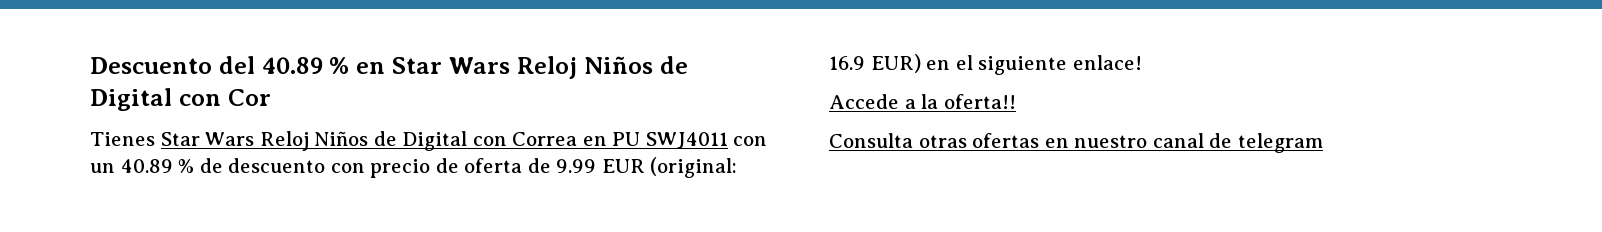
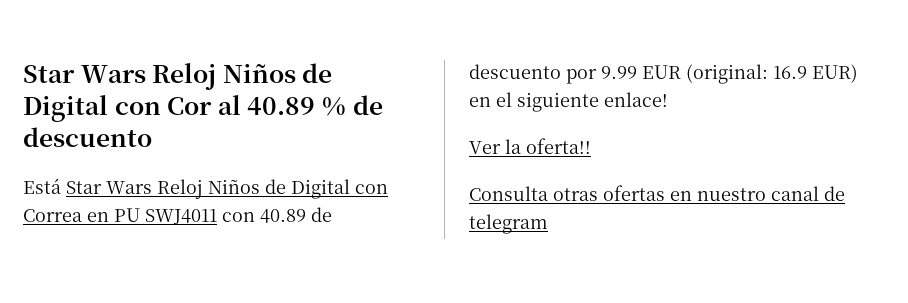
- Descuento del 40.89 % en Star Wars Reloj Niños de Digital con Cor
- Tienes Star Wars Reloj Niños de Digital con Correa en PU SWJ4011 con un 40.89 % de descuento con precio de oferta de 9.99 EUR (original: 16.9 EUR) en el siguiente enlace!
+ Star Wars Reloj Niños de Digital con Cor al 40.89 % de descuento
+ Está Star Wars Reloj Niños de Digital con Correa en PU SWJ4011 con 40.89 de descuento por 9.99 EUR (original: 16.9 EUR) en el siguiente enlace!
- Accede a la oferta!!
+ Ver la oferta!!

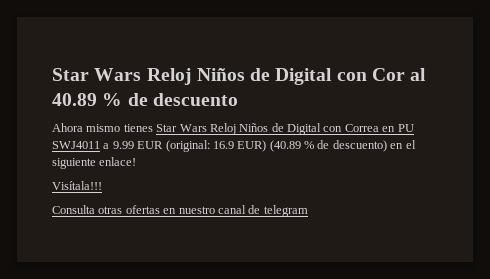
- Está Star Wars Reloj Niños de Digital con Correa en PU SWJ4011 con 40.89 de descuento por 9.99 EUR (original: 16.9 EUR) en el siguiente enlace!
+ Ahora mismo tienes Star Wars Reloj Niños de Digital con Correa en PU SWJ4011 a 9.99 EUR (original: 16.9 EUR) (40.89 % de descuento) en el siguiente enlace!
- Ver la oferta!!
+ Visítala!!!

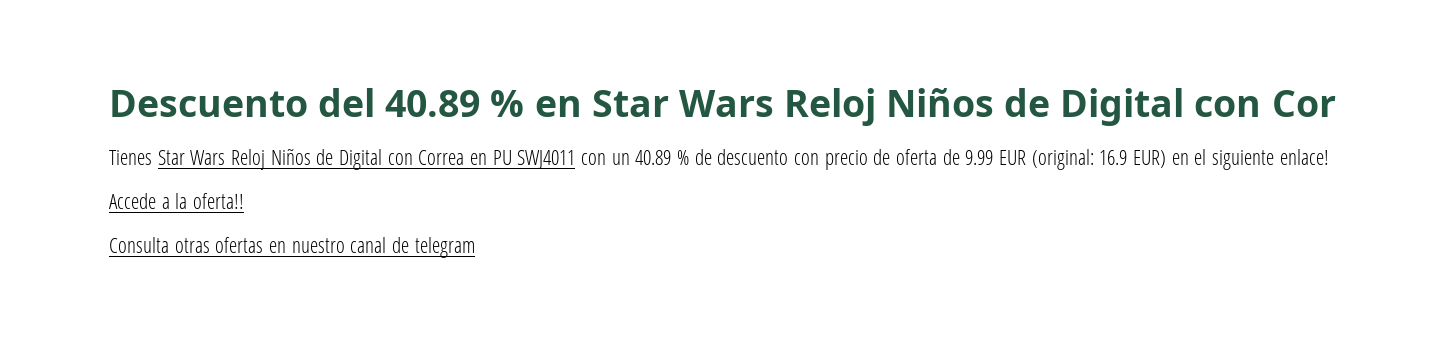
- Star Wars Reloj Niños de Digital con Cor al 40.89 % de descuento
- Ahora mismo tienes Star Wars Reloj Niños de Digital con Correa en PU SWJ4011 a 9.99 EUR (original: 16.9 EUR) (40.89 % de descuento) en el siguiente enlace!
+ Descuento del 40.89 % en Star Wars Reloj Niños de Digital con Cor
+ Tienes Star Wars Reloj Niños de Digital con Correa en PU SWJ4011 con un 40.89 % de descuento con precio de oferta de 9.99 EUR (original: 16.9 EUR) en el siguiente enlace!
- Visítala!!!
+ Accede a la oferta!!

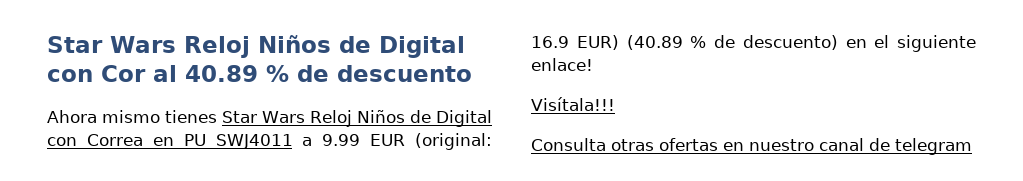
- Descuento del 40.89 % en Star Wars Reloj Niños de Digital con Cor
- Tienes Star Wars Reloj Niños de Digital con Correa en PU SWJ4011 con un 40.89 % de descuento con precio de oferta de 9.99 EUR (original: 16.9 EUR) en el siguiente enlace!
+ Star Wars Reloj Niños de Digital con Cor al 40.89 % de descuento
+ Ahora mismo tienes Star Wars Reloj Niños de Digital con Correa en PU SWJ4011 a 9.99 EUR (original: 16.9 EUR) (40.89 % de descuento) en el siguiente enlace!
- Accede a la oferta!!
+ Visítala!!!

